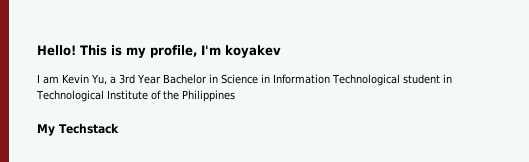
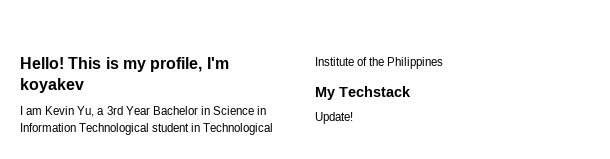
+ Update!

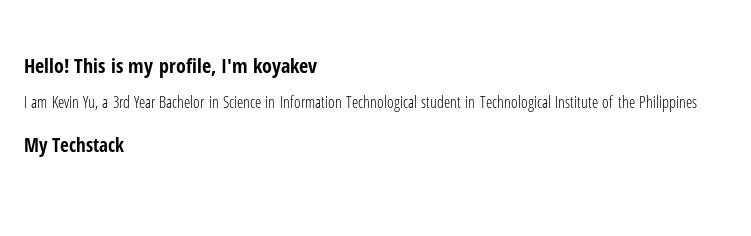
- Update!

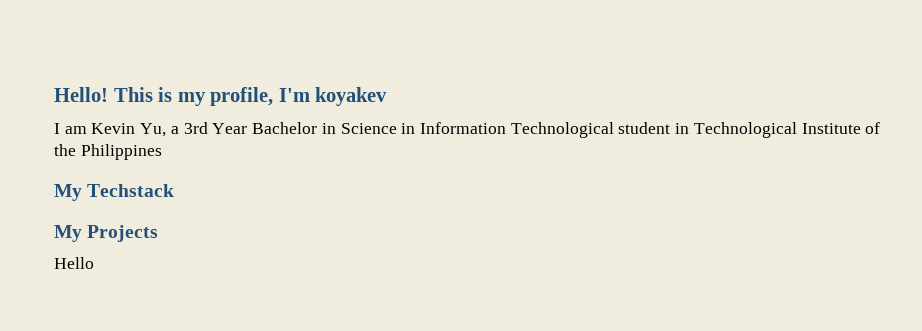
+ My Projects
+ Hello

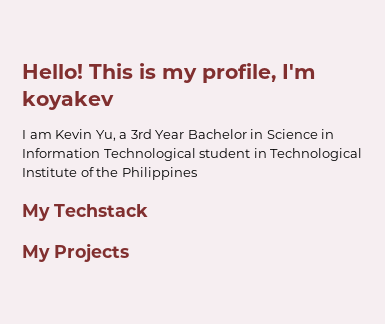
- Hello

